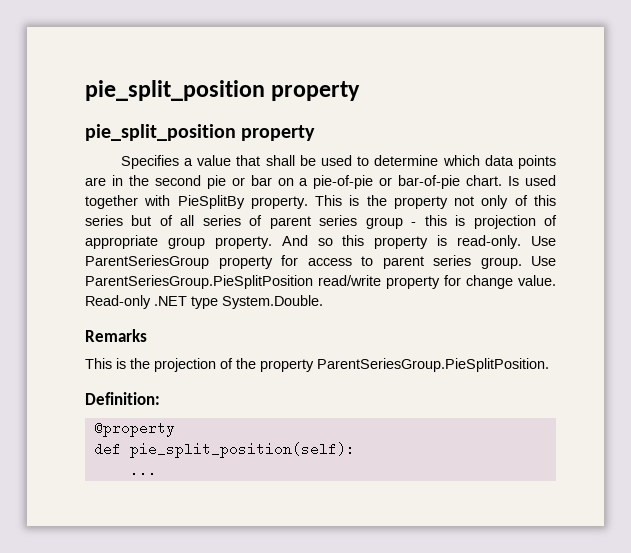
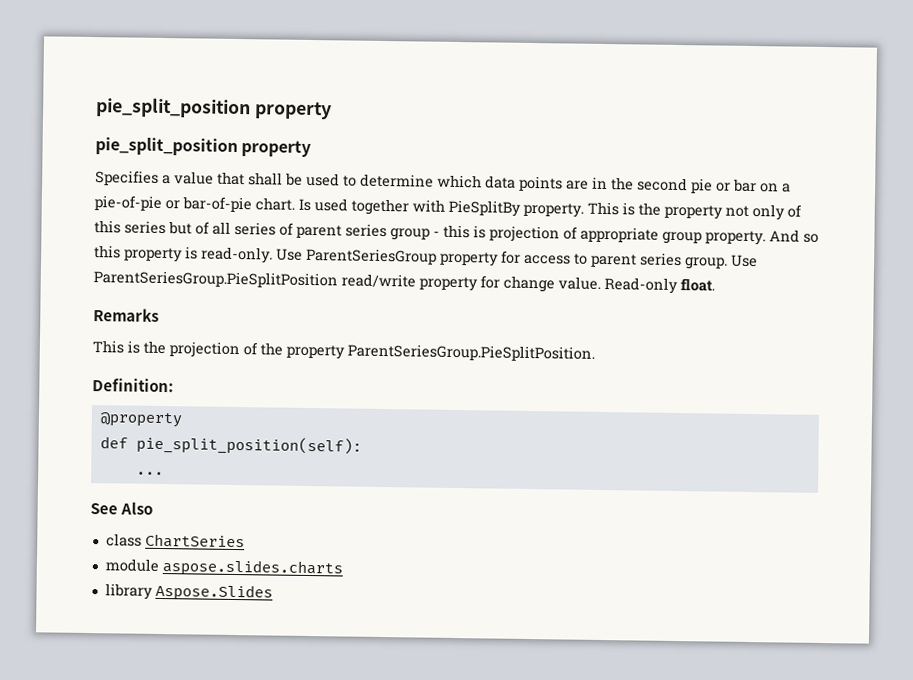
- Read-only .NET type System.Double.
+ Read-only float.
+ See Also
+ class ChartSeries
+ module aspose.slides.charts
+ library Aspose.Slides

